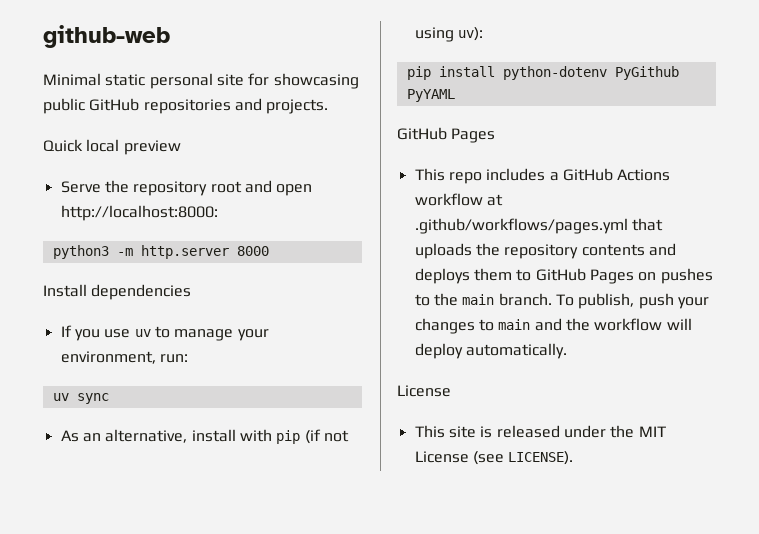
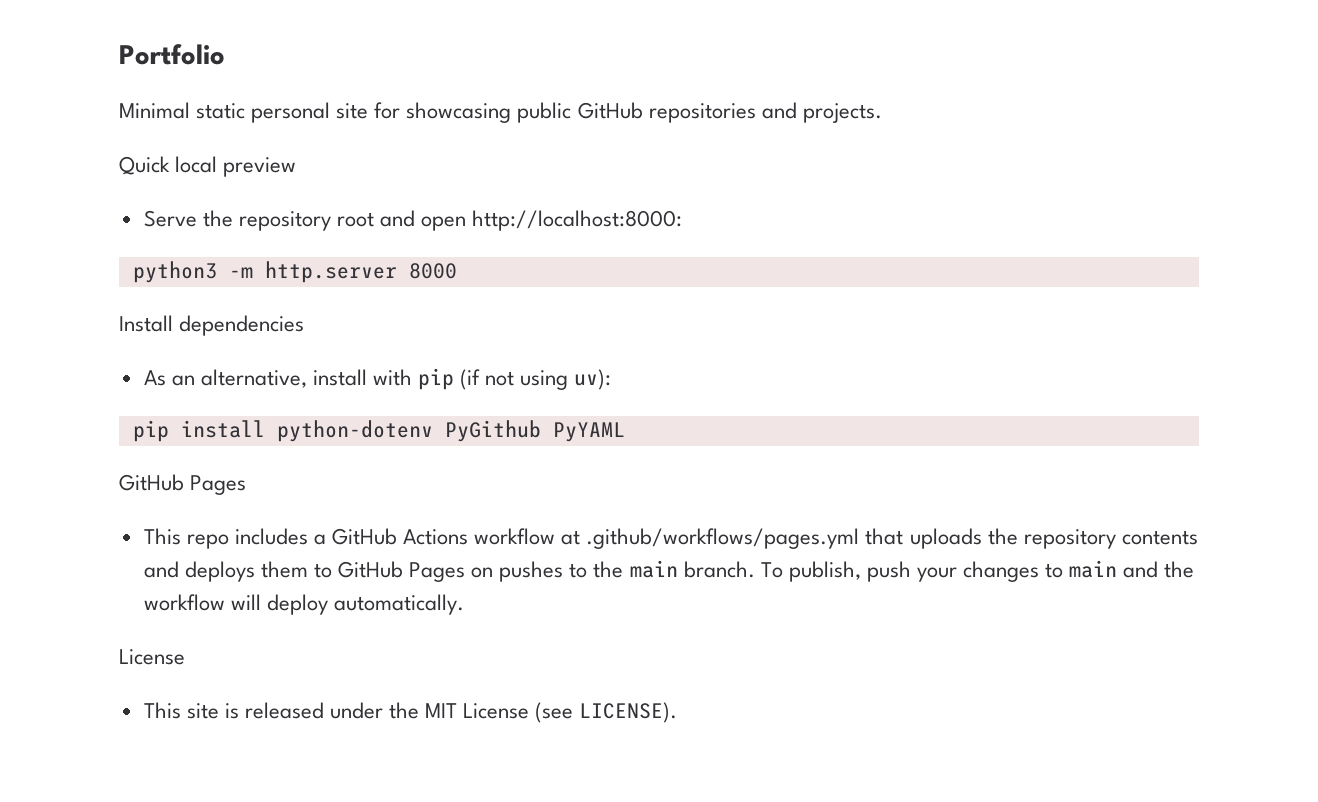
- github-web
+ Portfolio
- If you use uv to manage your environment, run:
- uv sync

